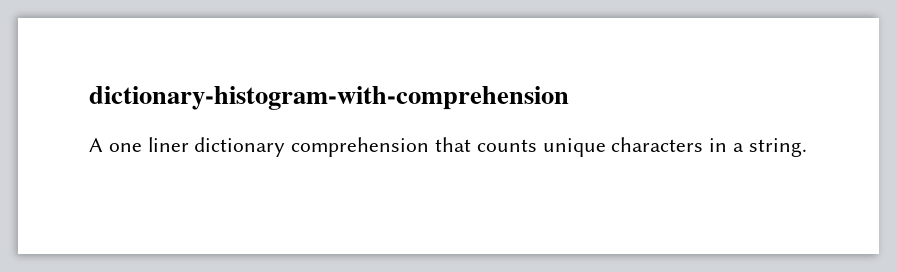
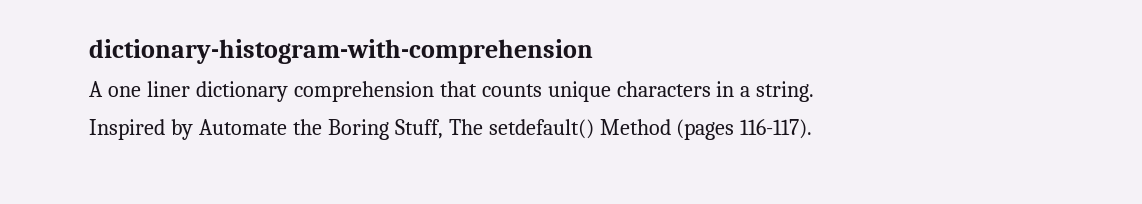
+ Inspired by Automate the Boring Stuff, The setdefault() Method (pages 116-117).

